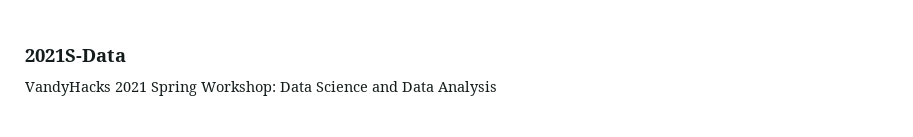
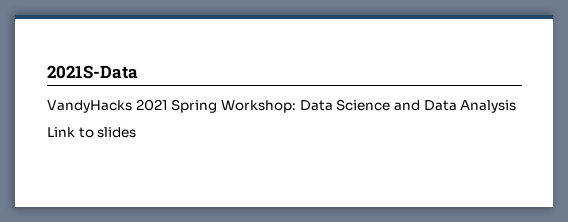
+ Link to slides

